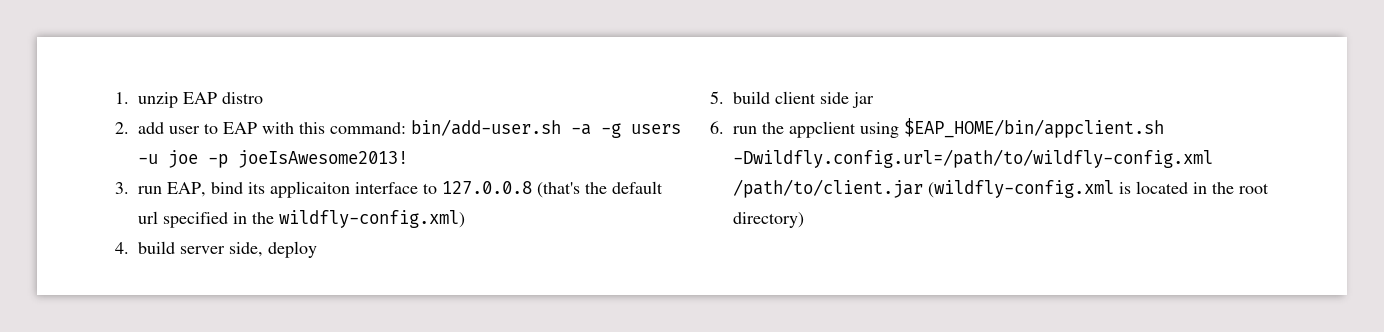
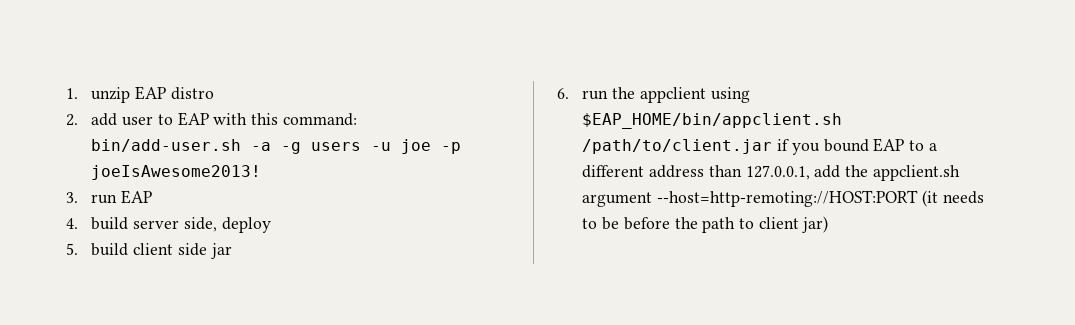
- 3. run EAP, bind its applicaiton interface to 127.0.0.8 (that's the default url specified in the wildfly-config.xml)
+ 3. run EAP
- 6. run the appclient using $EAP_HOME/bin/appclient.sh -Dwildfly.config.url=/path/to/wildfly-config.xml /path/to/client.jar (wildfly-config.xml is located in the root directory)
+ 6. run the appclient using $EAP_HOME/bin/appclient.sh /path/to/client.jar if you bound EAP to a different address than 127.0.0.1, add the appclient.sh argument --host=http-remoting://HOST:PORT (it needs to be before the path to client jar)

